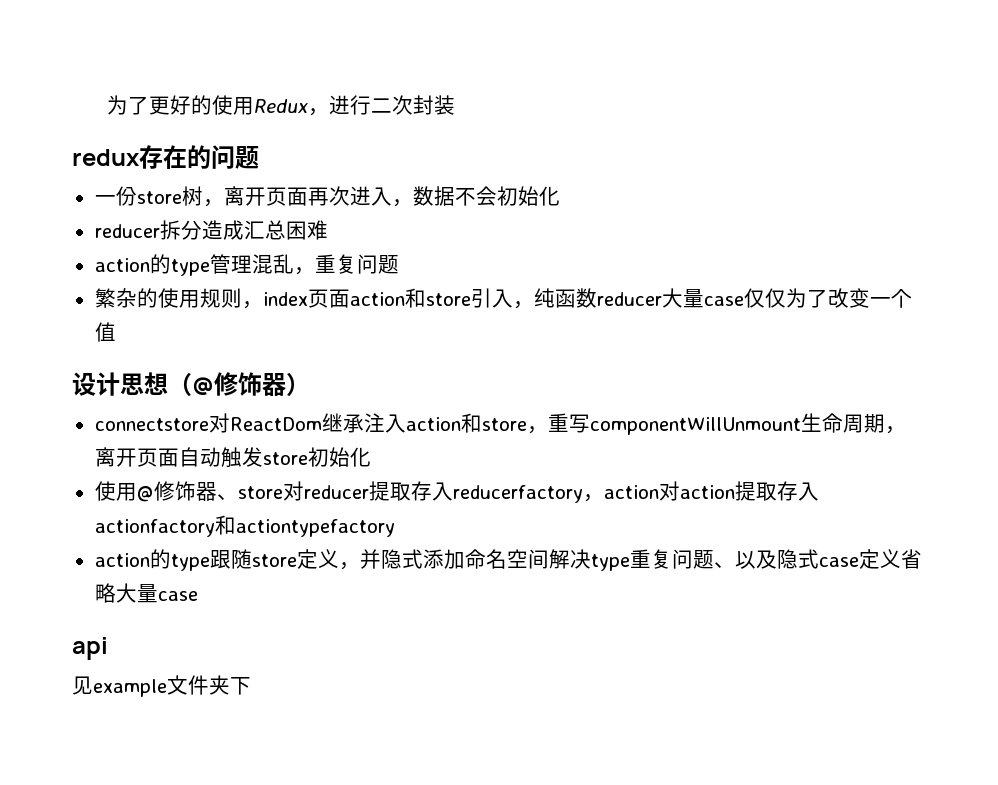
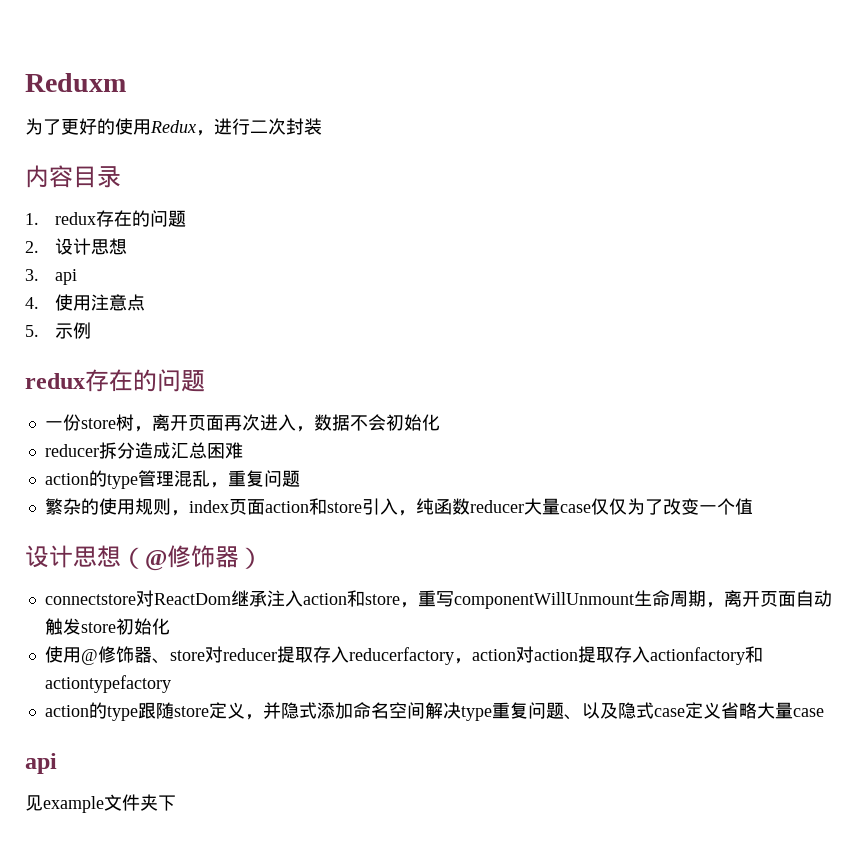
+ Reduxm
+ 内容目录
+ 1. redux存在的问题
+ 2.设计思想
+ 3. api
+ 4.使用注意点
+ 5.示例

